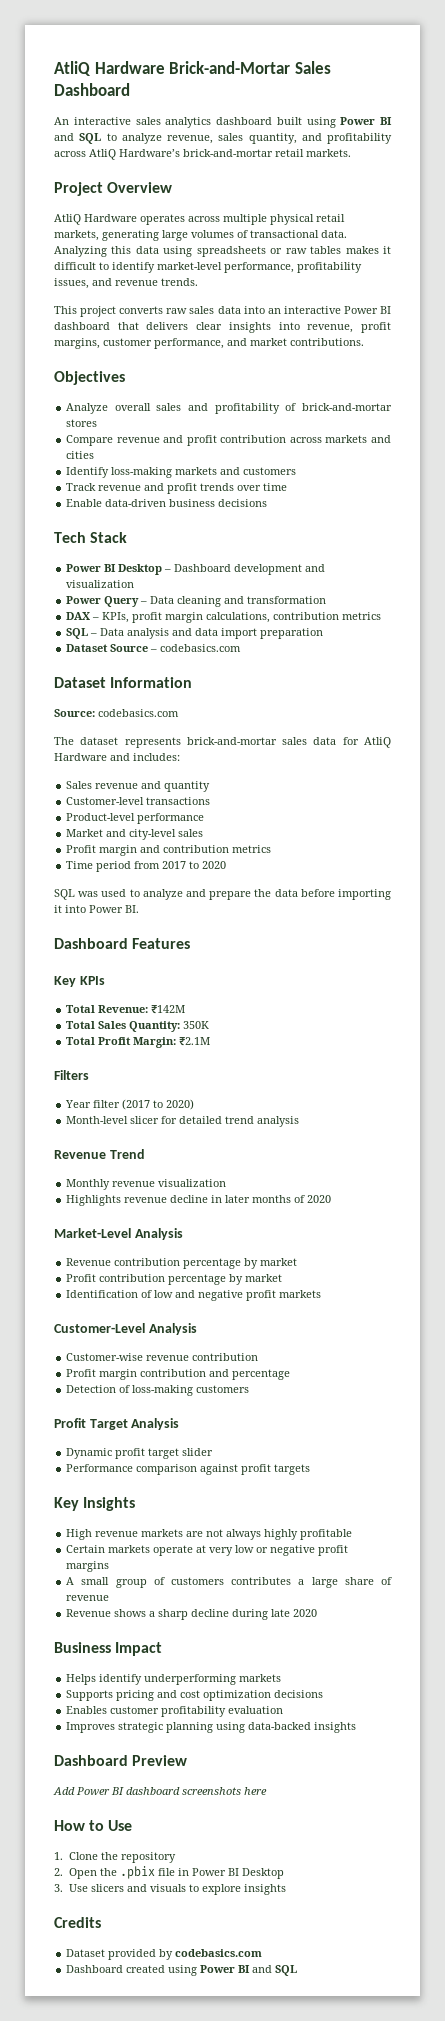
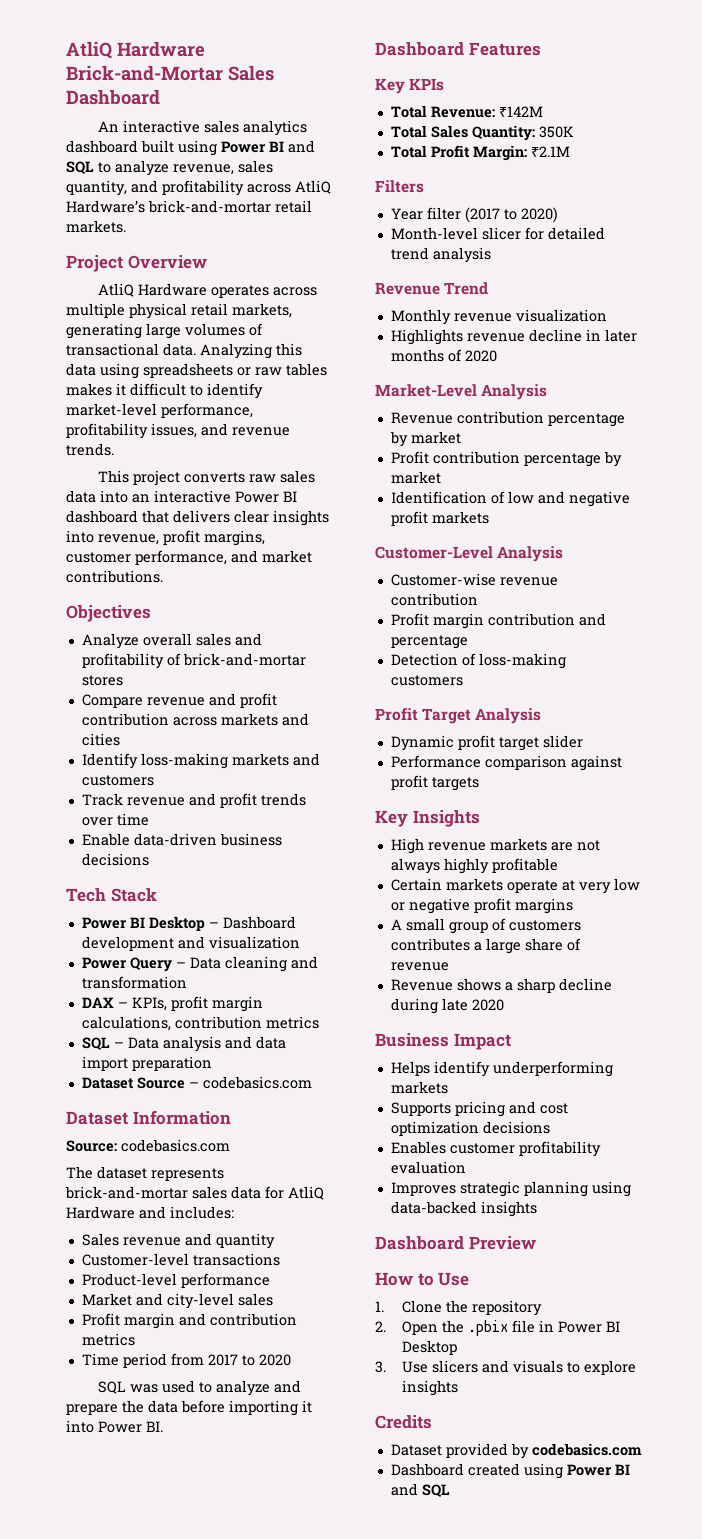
- Add Power BI dashboard screenshots here

